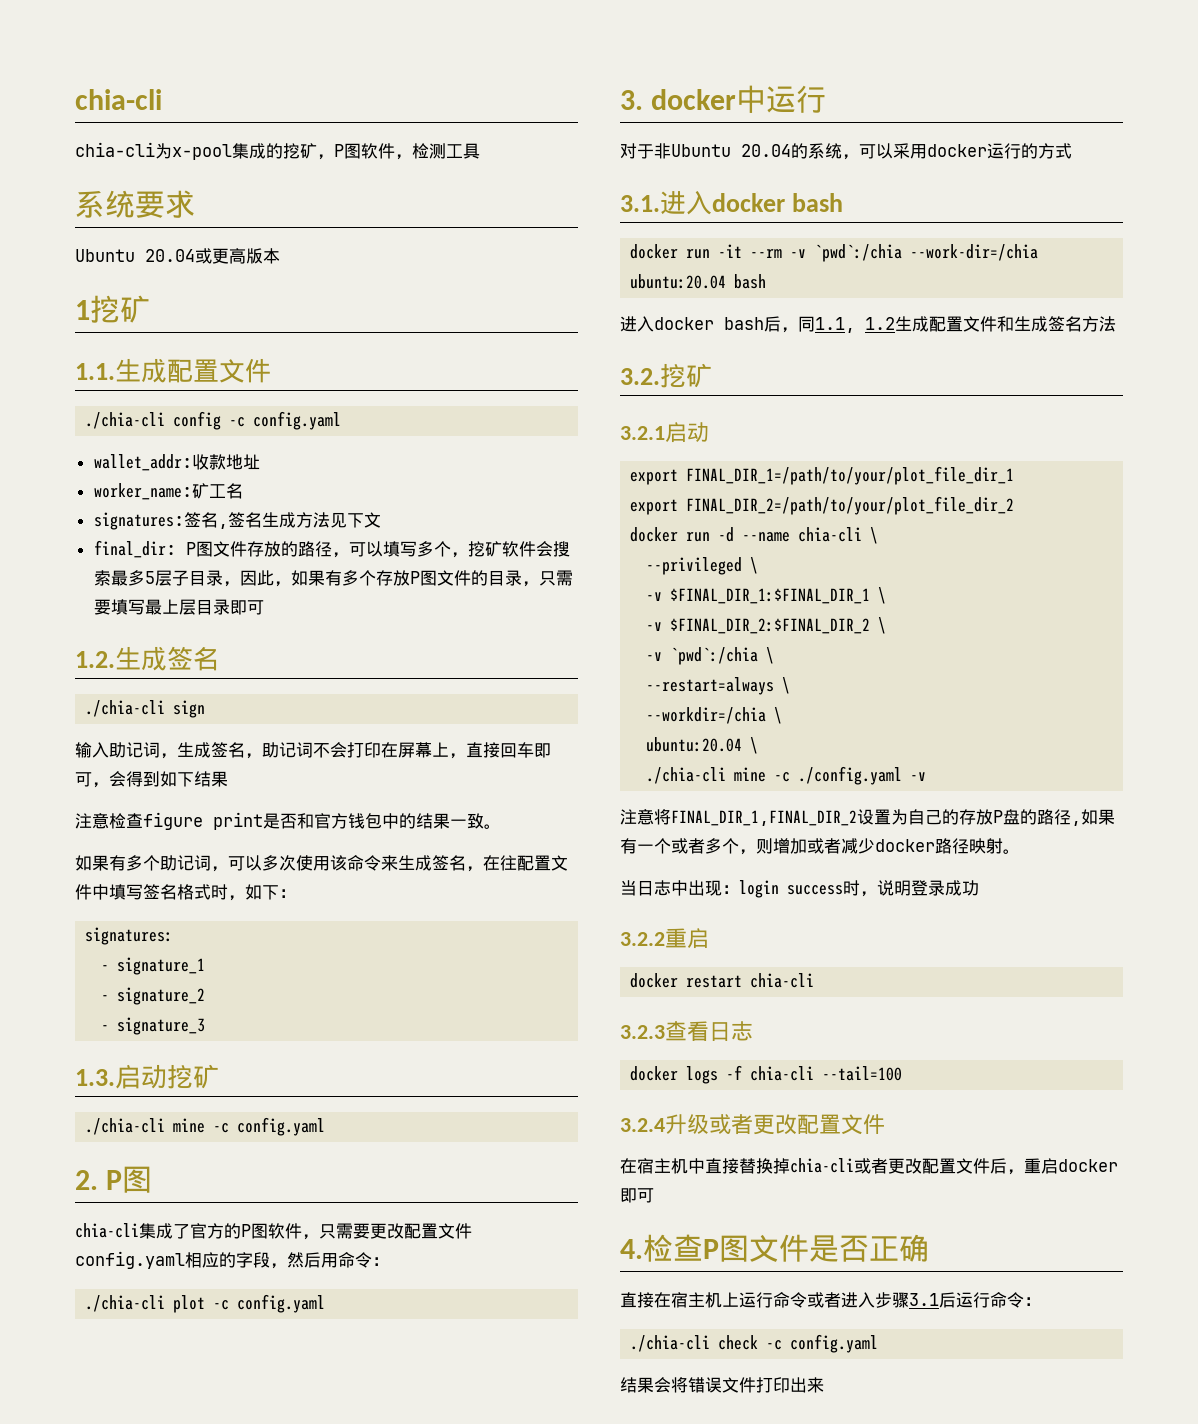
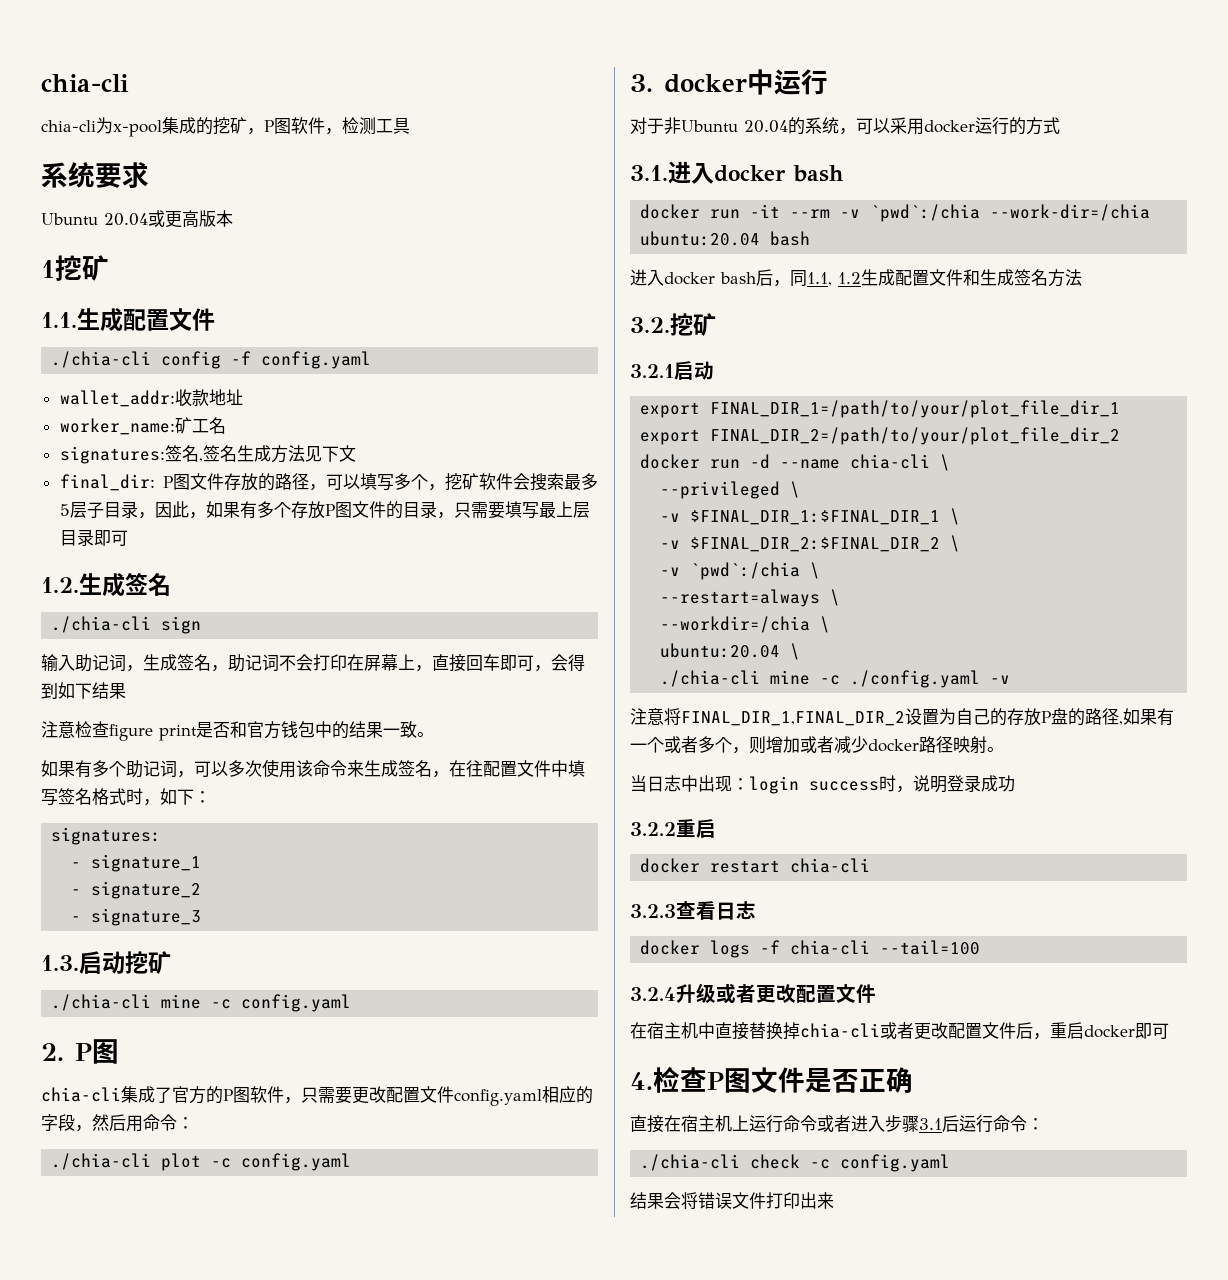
- ./chia-cli config -c config.yaml
+ ./chia-cli config -f config.yaml

